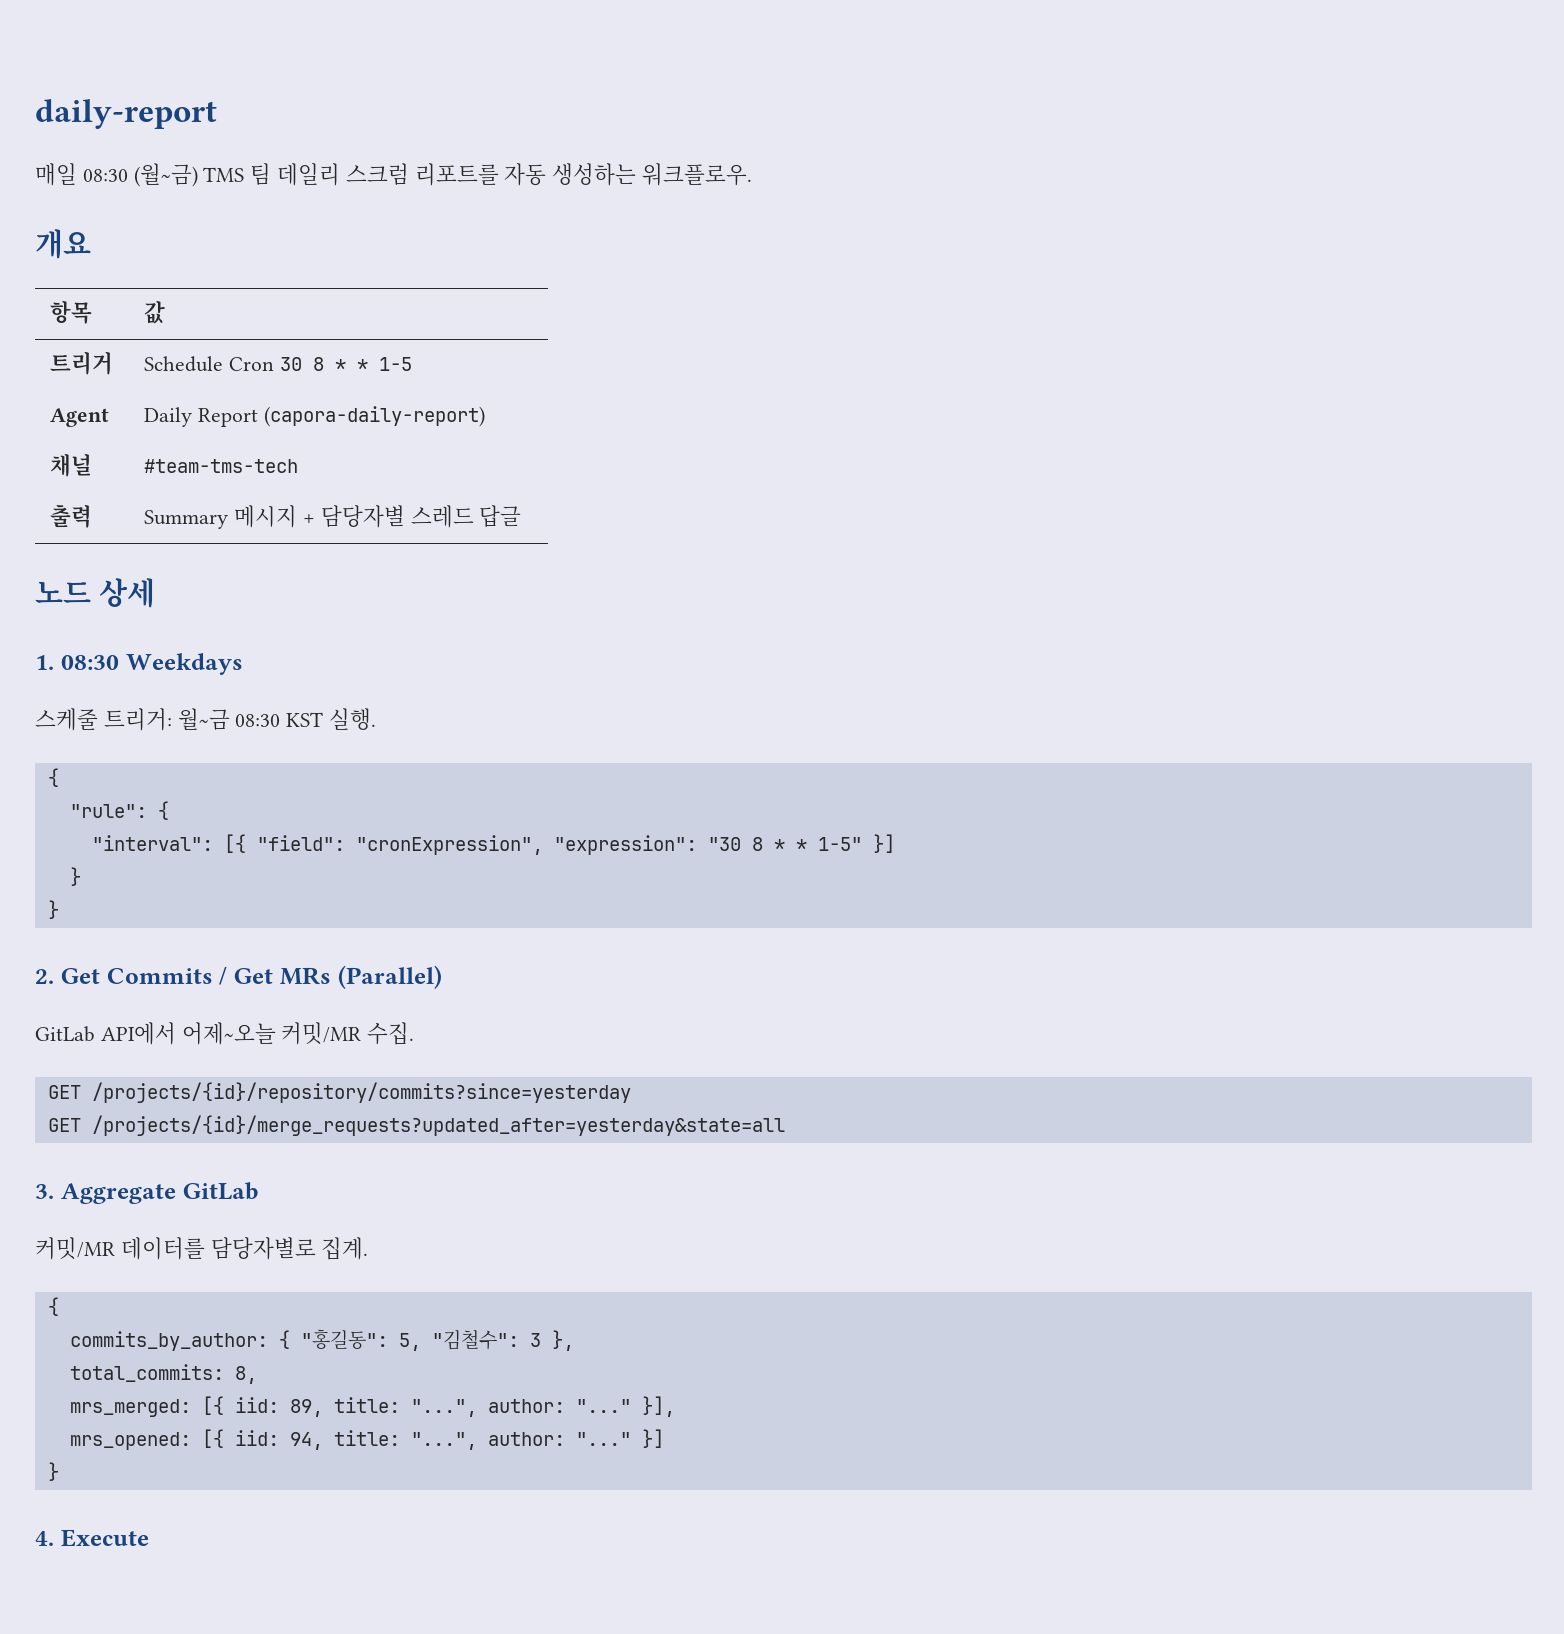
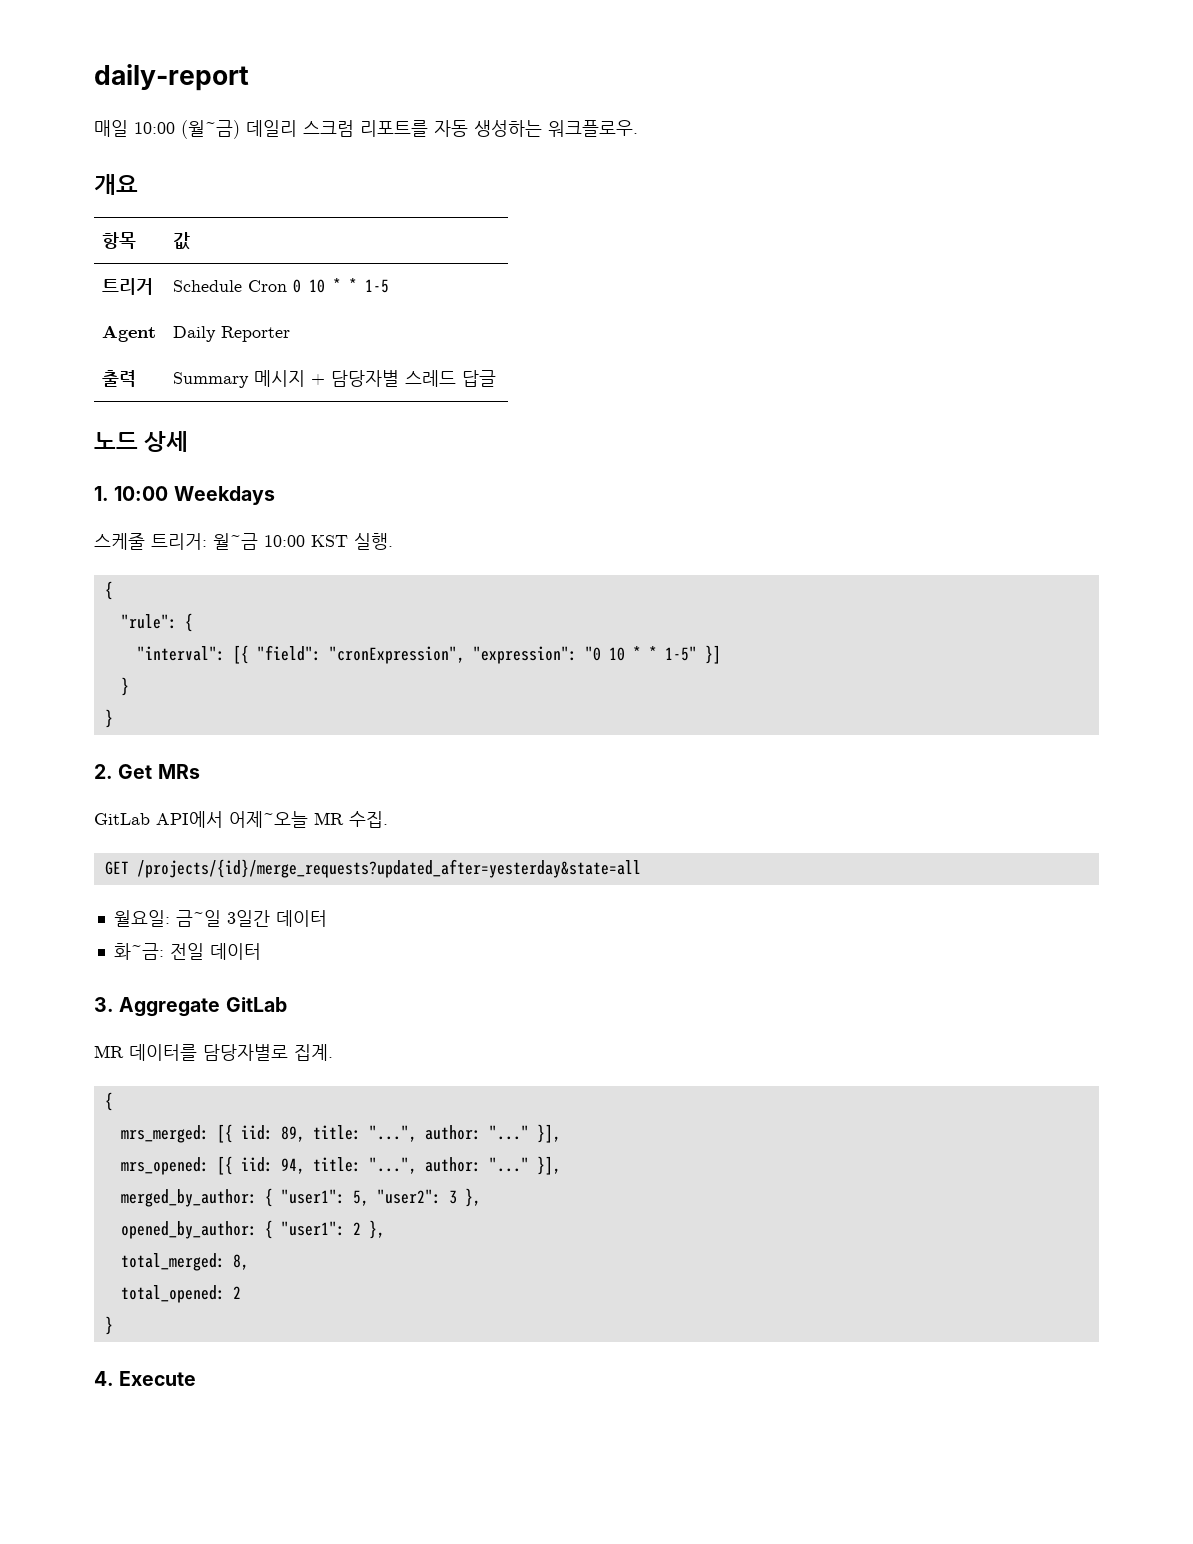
- 매일 08:30 (월~금) TMS 팀 데일리 스크럼 리포트를 자동 생성하는 워크플로우.
+ 매일 10:00 (월~금) 데일리 스크럼 리포트를 자동 생성하는 워크플로우.
- 트리거 | Schedule Cron 30 8 * * 1-5
+ 트리거 | Schedule Cron 0 10 * * 1-5
- Agent | Daily Report (capora-daily-report)
- 채널 | #team-tms-tech
+ Agent | Daily Reporter
- 1. 08:30 Weekdays
+ 1. 10:00 Weekdays
- 스케줄 트리거: 월~금 08:30 KST 실행.
+ 스케줄 트리거: 월~금 10:00 KST 실행.
- "interval": [{ "field": "cronExpression", "expression": "30 8 * * 1-5" }]
+ "interval": [{ "field": "cronExpression", "expression": "0 10 * * 1-5" }]
- 2. Get Commits / Get MRs (Parallel)
+ 2. Get MRs
- GitLab API에서 어제~오늘 커밋/MR 수집.
+ GitLab API에서 어제~오늘 MR 수집.
- GET /projects/{id}/repository/commits?since=yesterday
  GET /projects/{id}/merge_requests?updated_after=yesterday&state=all
+ 월요일: 금~일 3일간 데이터
+ 화~금: 전일 데이터
- 커밋/MR 데이터를 담당자별로 집계.
+ MR 데이터를 담당자별로 집계.
- commits_by_author: { "홍길동": 5, "김철수": 3 },
- total_commits: 8,
- mrs_opened: [{ iid: 94, title: "...", author: "..." }]
+ mrs_opened: [{ iid: 94, title: "...", author: "..." }],
+ merged_by_author: { "user1": 5, "user2": 3 },
+ opened_by_author: { "user1": 2 },
+ total_merged: 8,
+ total_opened: 2

